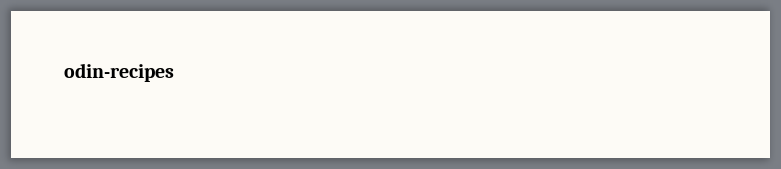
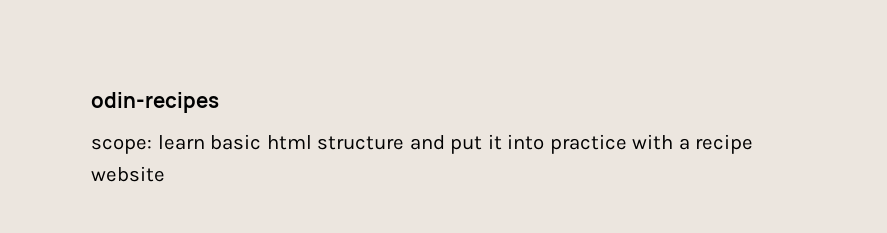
+ scope: learn basic html structure and put it into practice with a recipe website

